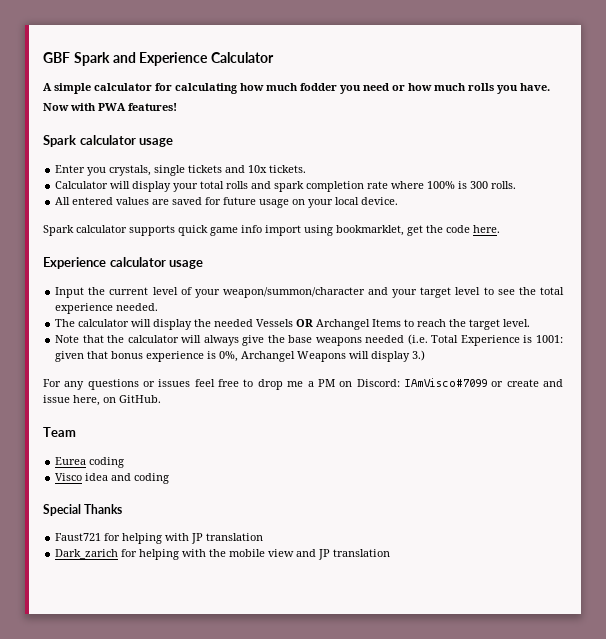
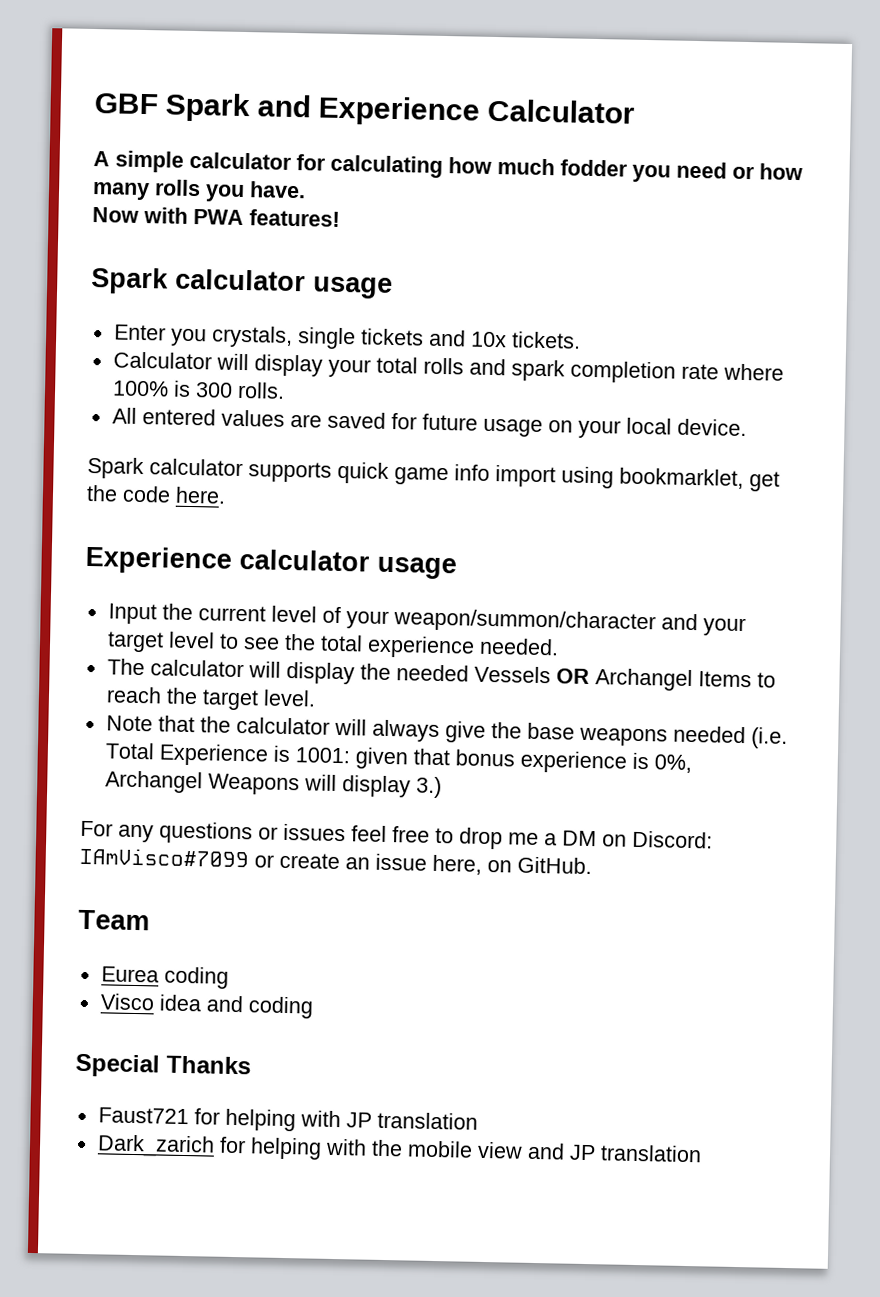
- A simple calculator for calculating how much fodder you need or how much rolls you have.
+ A simple calculator for calculating how much fodder you need or how many rolls you have.
- For any questions or issues feel free to drop me a PM on Discord: IAmVisco#7099 or create and issue here, on GitHub.
+ For any questions or issues feel free to drop me a DM on Discord: IAmVisco#7099 or create an issue here, on GitHub.

